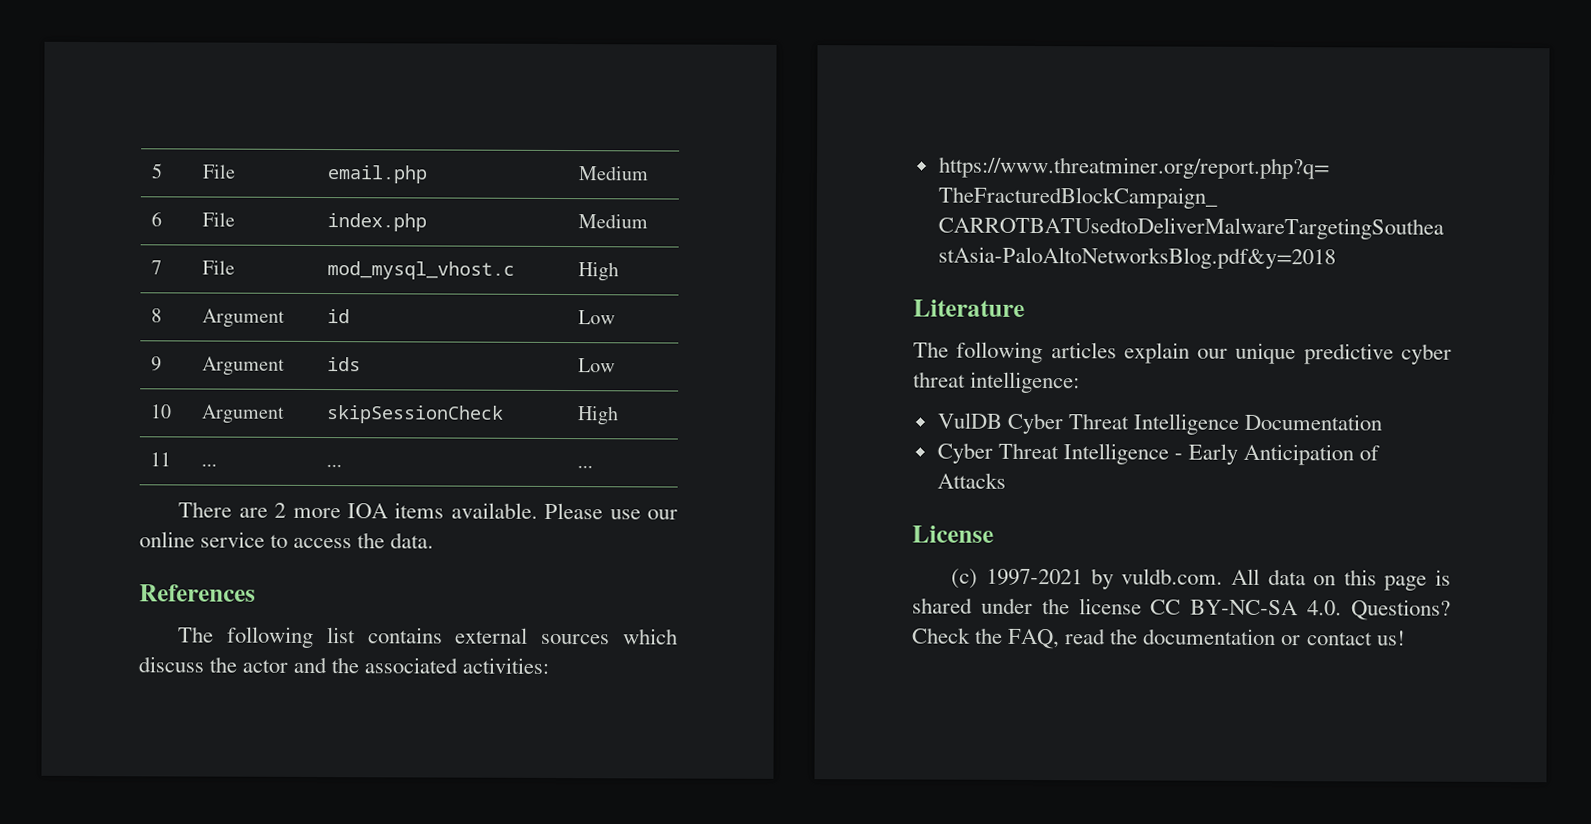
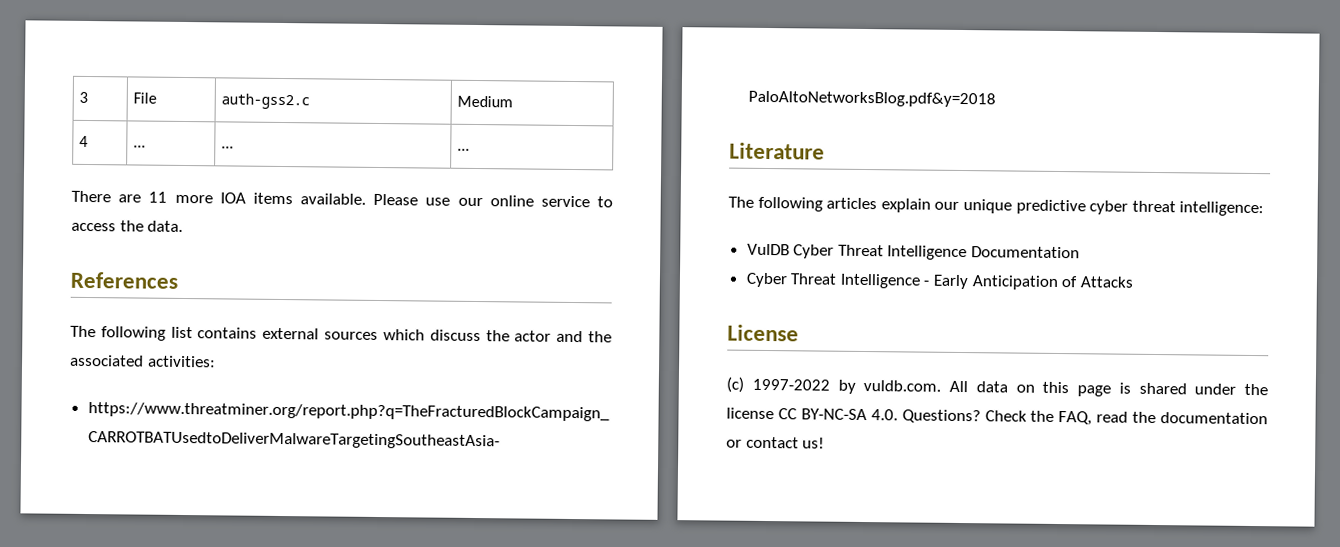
- 5 | File | email.php | Medium
- 6 | File | index.php | Medium
- 7 | File | mod_mysql_vhost.c | High
- 8 | Argument | id | Low
- 9 | Argument | ids | Low
- 10 | Argument | skipSessionCheck | High
- 11 | ... | ... | ...
+ 3 | File | auth-gss2.c | Medium
+ 4 | ... | ... | ...
- There are 2 more IOA items available.
+ There are 11 more IOA items available.
- (c) 1997-2021 by vuldb.com. All data on this page is shared under the license CC BY-NC-SA 4.0. Questions?
+ (c) 1997-2022 by vuldb.com. All data on this page is shared under the license CC BY-NC-SA 4.0. Questions?

